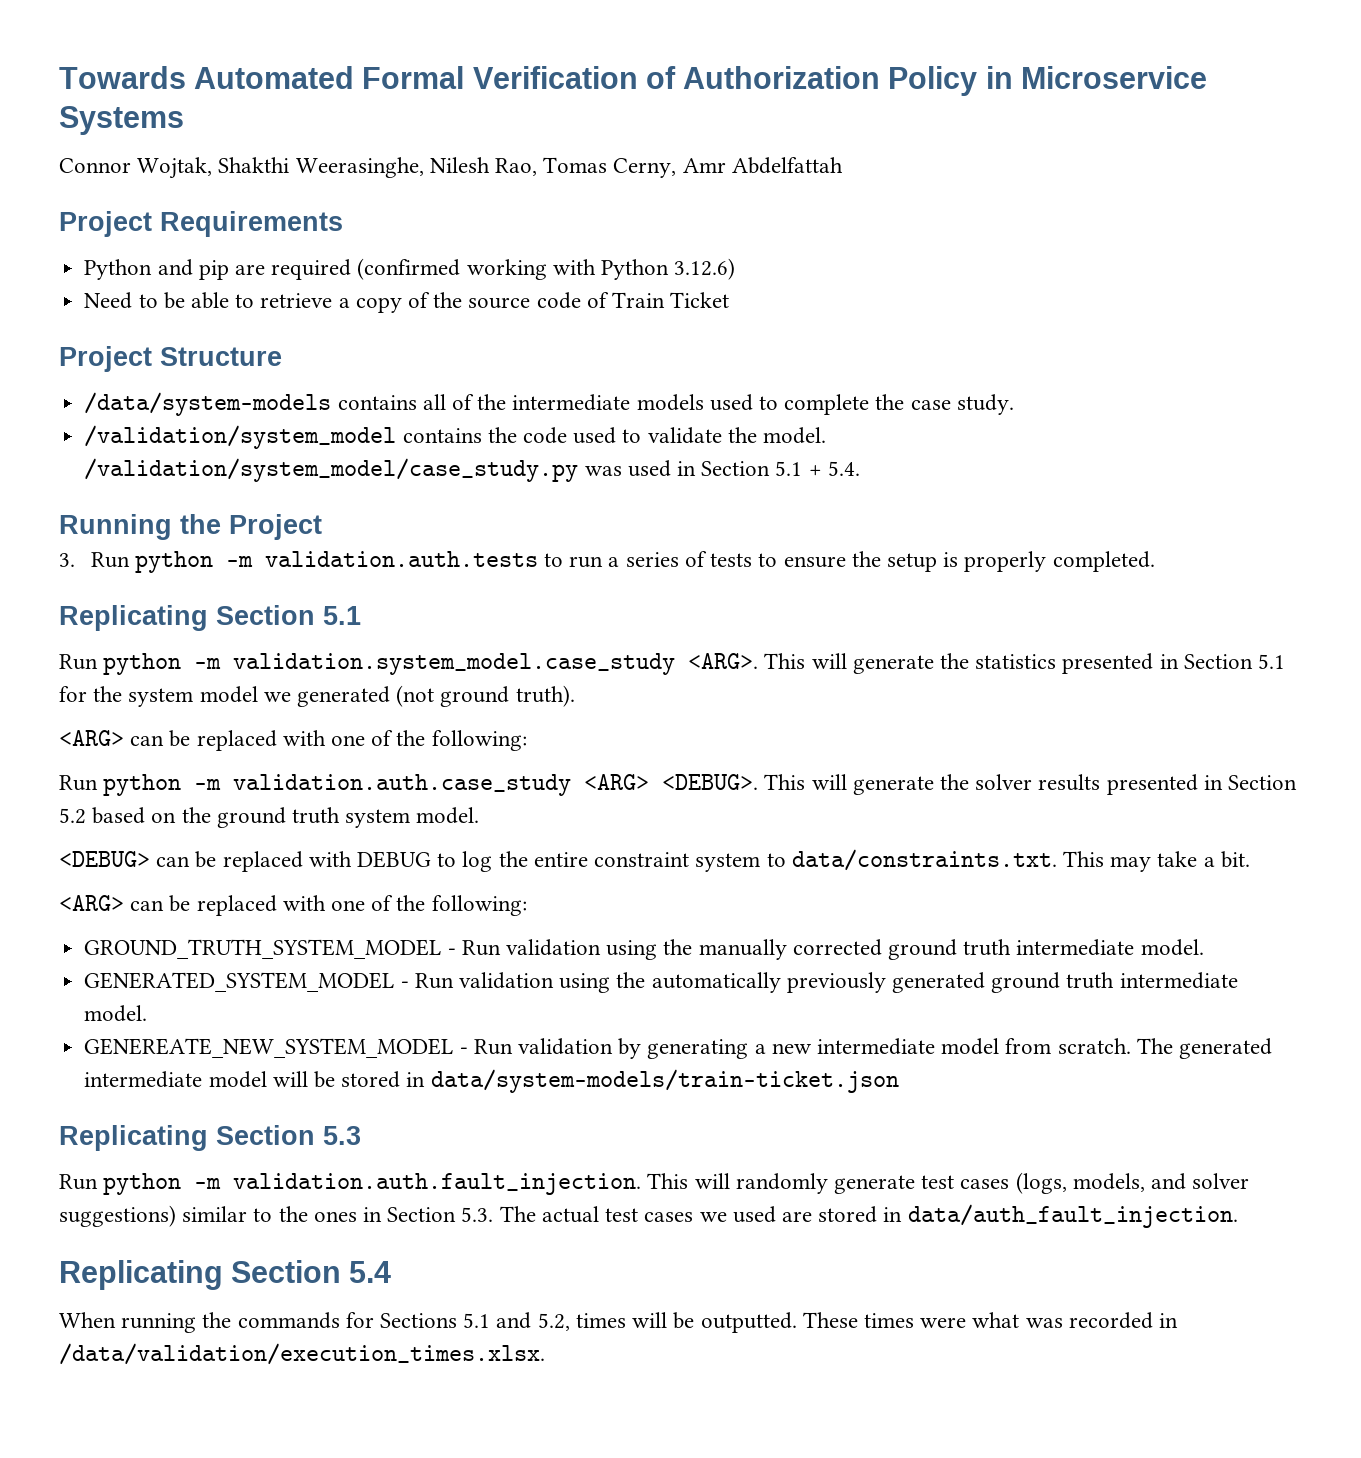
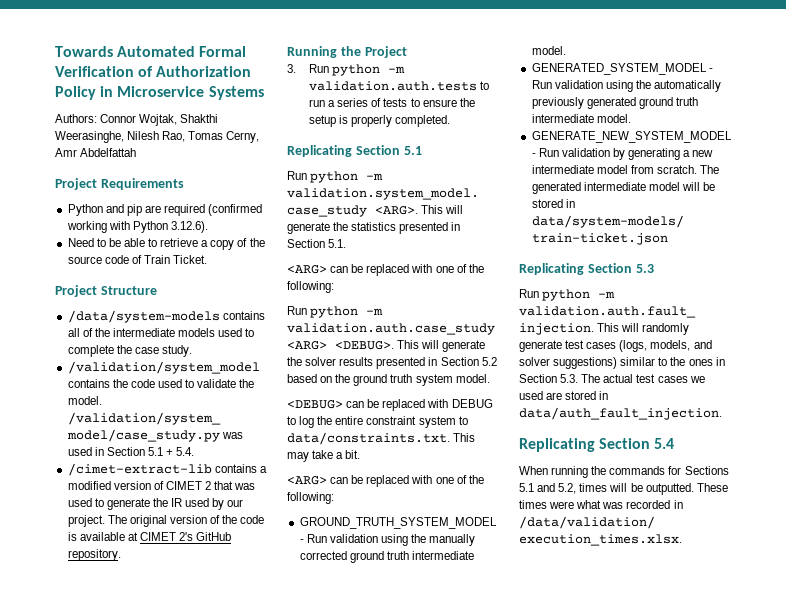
- Connor Wojtak, Shakthi Weerasinghe, Nilesh Rao, Tomas Cerny, Amr Abdelfattah
+ Authors: Connor Wojtak, Shakthi Weerasinghe, Nilesh Rao, Tomas Cerny, Amr Abdelfattah
- Python and pip are required (confirmed working with Python 3.12.6)
+ Python and pip are required (confirmed working with Python 3.12.6).
- Need to be able to retrieve a copy of the source code of Train Ticket
+ Need to be able to retrieve a copy of the source code of Train Ticket.
+ /cimet-extract-lib contains a modified version of CIMET 2 that was used to generate the IR used by our project. The original version of the code is available at CIMET 2's GitHub repository.
- This will generate the statistics presented in Section 5.1 for the system model we generated (not ground truth).
+ This will generate the statistics presented in Section 5.1.
- GENEREATE_NEW_SYSTEM_MODEL - Run validation by generating a new intermediate model from scratch.
+ GENERATE_NEW_SYSTEM_MODEL - Run validation by generating a new intermediate model from scratch.

